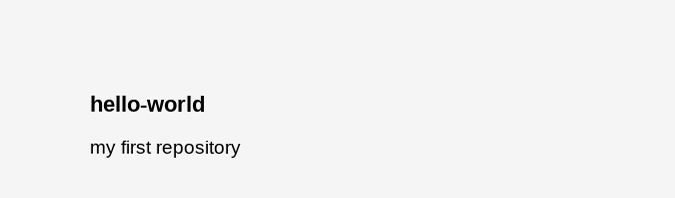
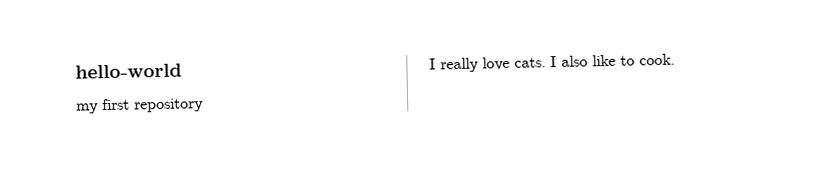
+ I really love cats. I also like to cook.

